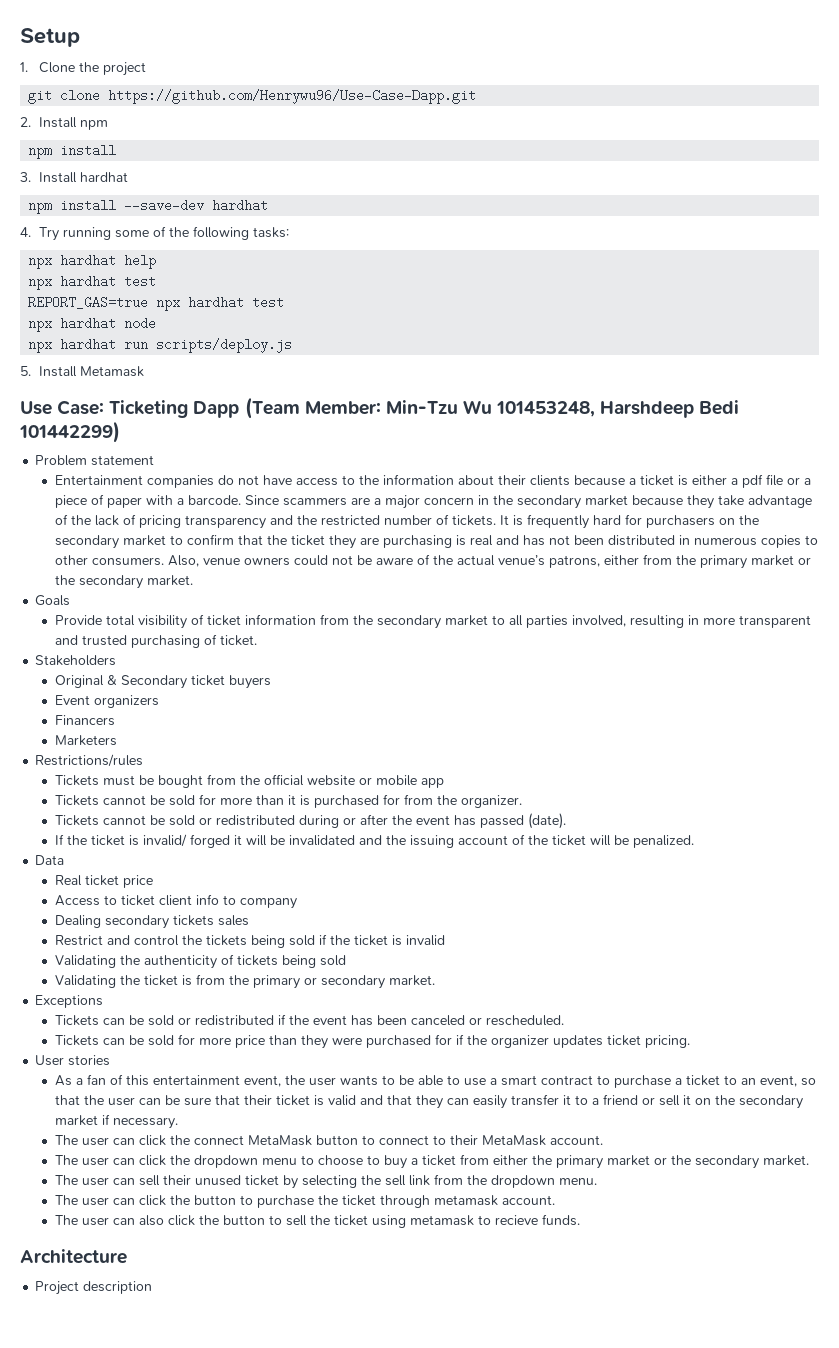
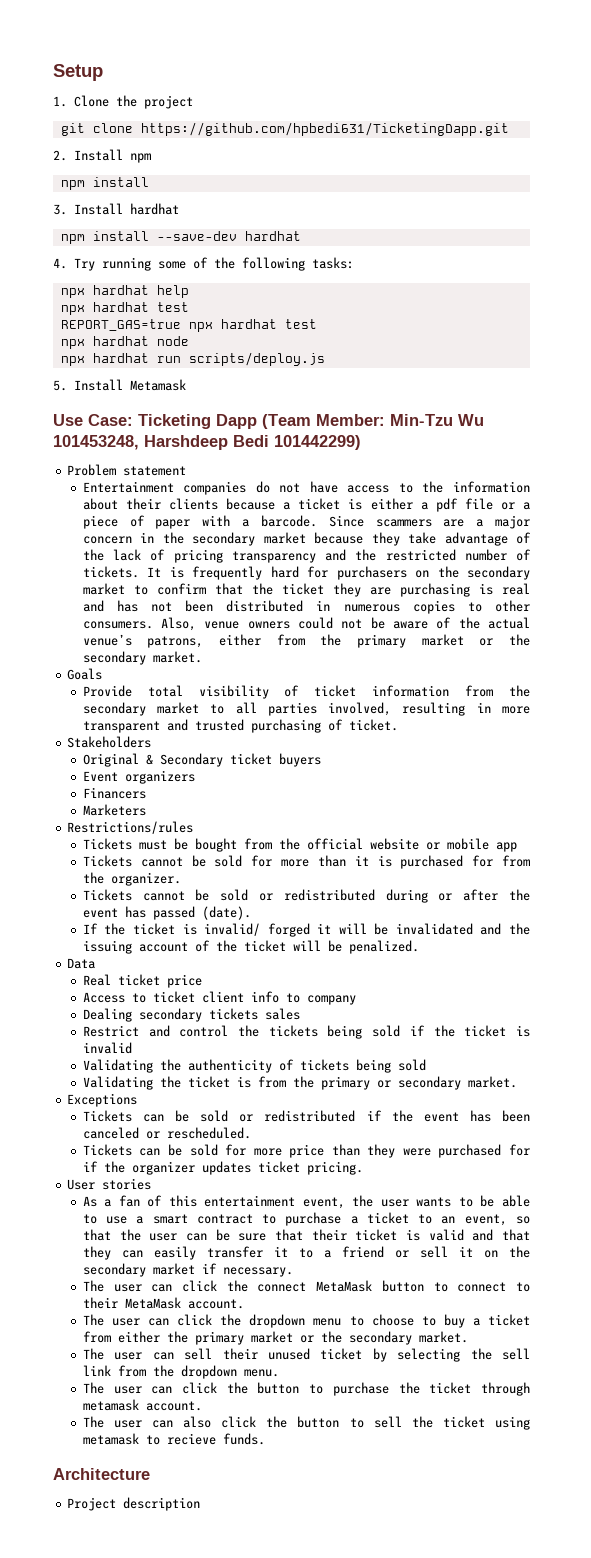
- git clone https://github.com/Henrywu96/Use-Case-Dapp.git
+ git clone https://github.com/hpbedi631/TicketingDapp.git

